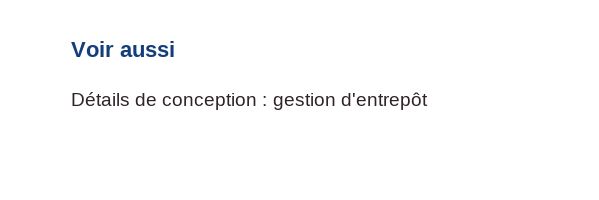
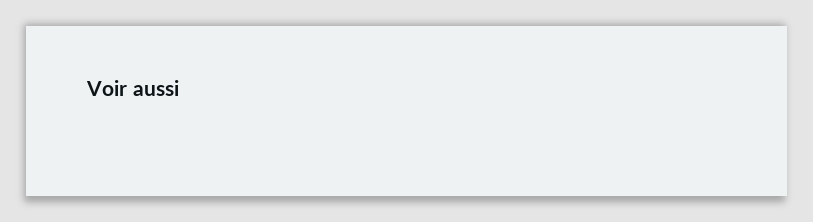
- Détails de conception : gestion d'entrepôt

